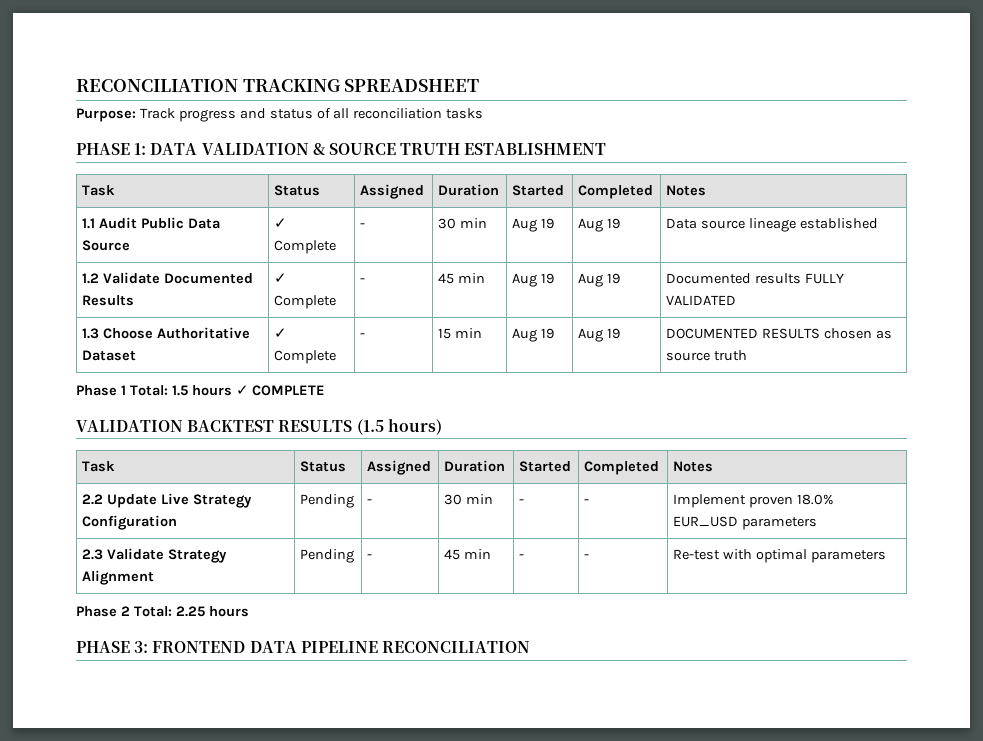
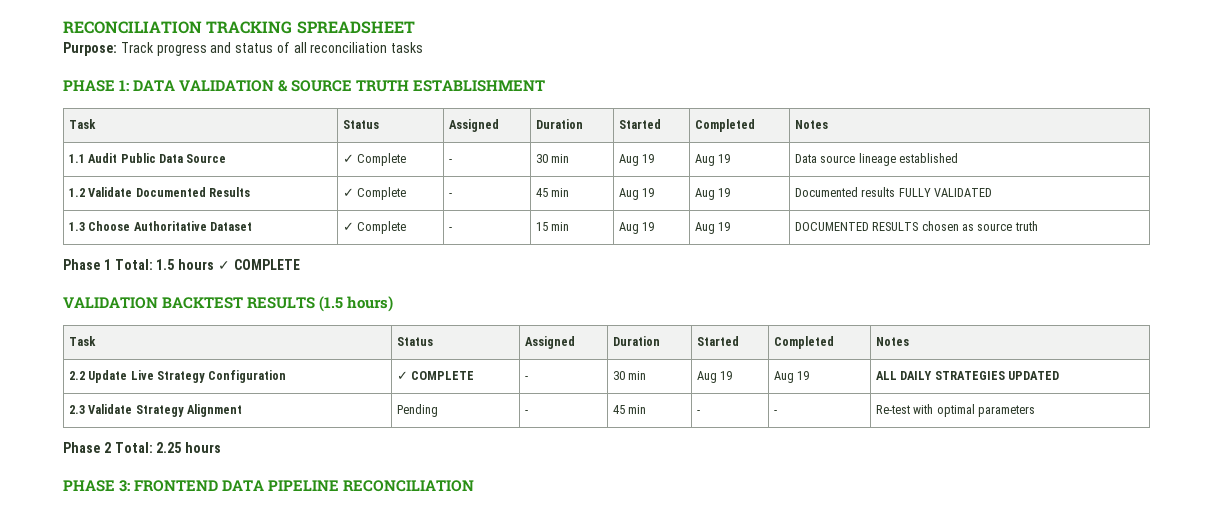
- 2.2 Update Live Strategy Configuration | Pending | - | 30 min | - | - | Implement proven 18.0% EUR_USD parameters
+ 2.2 Update Live Strategy Configuration | ✓ COMPLETE | - | 30 min | Aug 19 | Aug 19 | ALL DAILY STRATEGIES UPDATED

